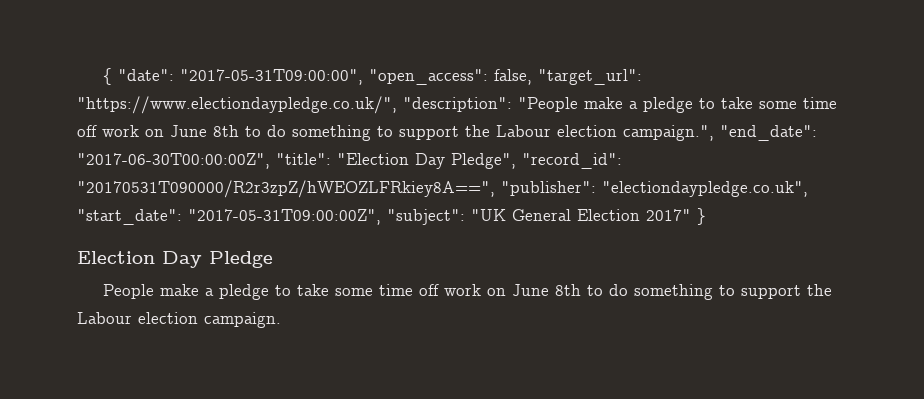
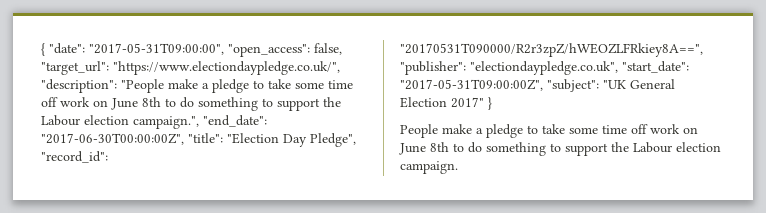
- Election Day Pledge

